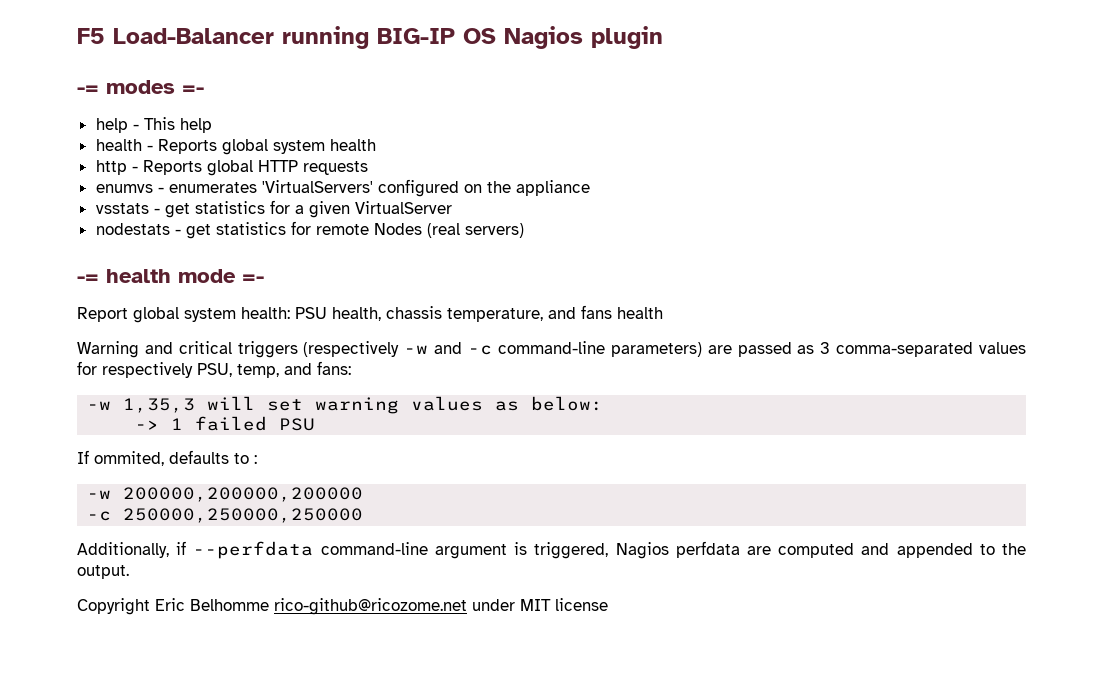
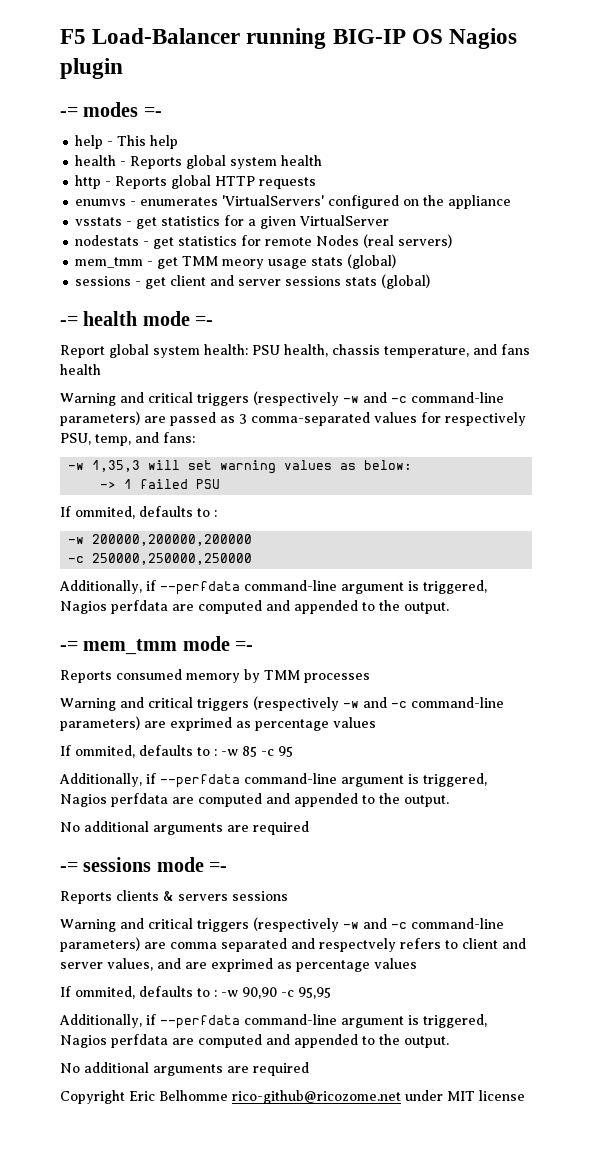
+ mem_tmm - get TMM meory usage stats (global)
+ sessions - get client and server sessions stats (global)
+ -= mem_tmm mode =-
+ Reports consumed memory by TMM processes
+ Warning and critical triggers (respectively -w and -c command-line parameters) are exprimed as percentage values
+ If ommited, defaults to : -w 85 -c 95
+ Additionally, if --perfdata command-line argument is triggered, Nagios perfdata are computed and appended to the output.
+ No additional arguments are required
+ -= sessions mode =-
+ Reports clients & servers sessions
+ Warning and critical triggers (respectively -w and -c command-line parameters) are comma separated and respectvely refers to client and server values, and are exprimed as percentage values
+ If ommited, defaults to : -w 90,90 -c 95,95
+ Additionally, if --perfdata command-line argument is triggered, Nagios perfdata are computed and appended to the output.
+ No additional arguments are required

